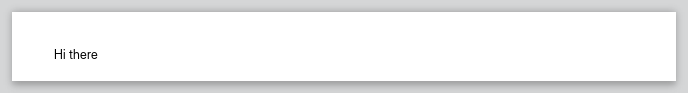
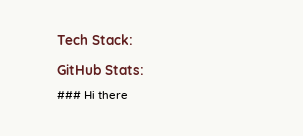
- Hi there
+ Tech Stack:
+ GitHub Stats:
+ ### Hi there

